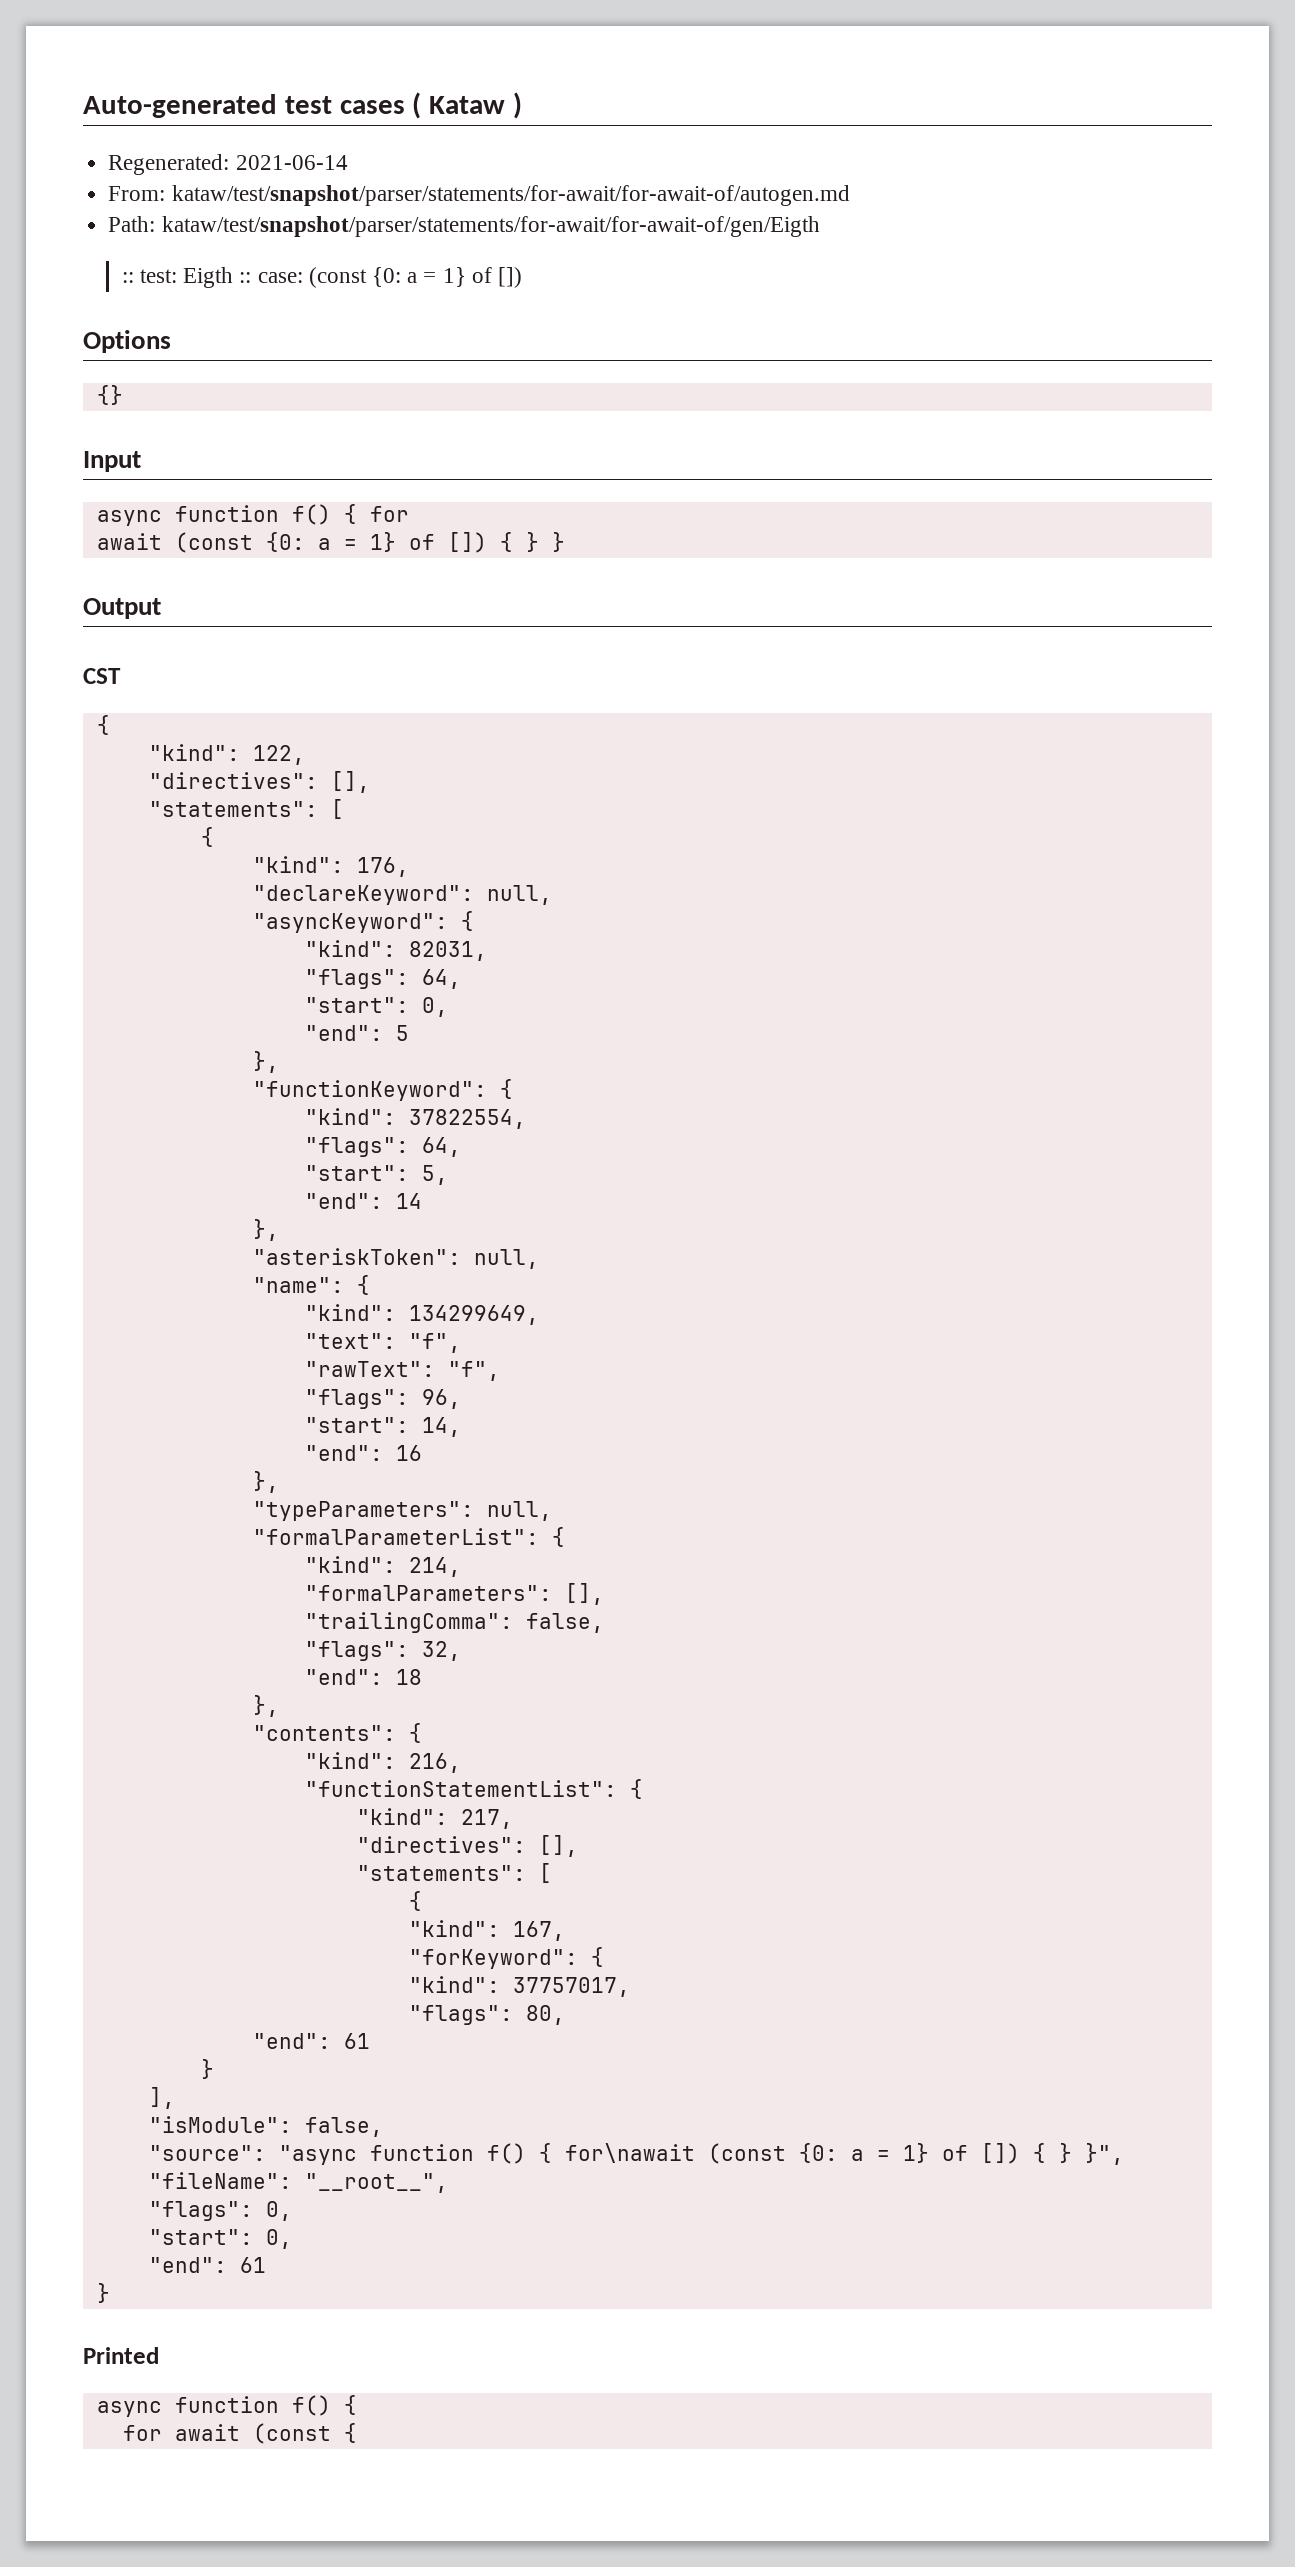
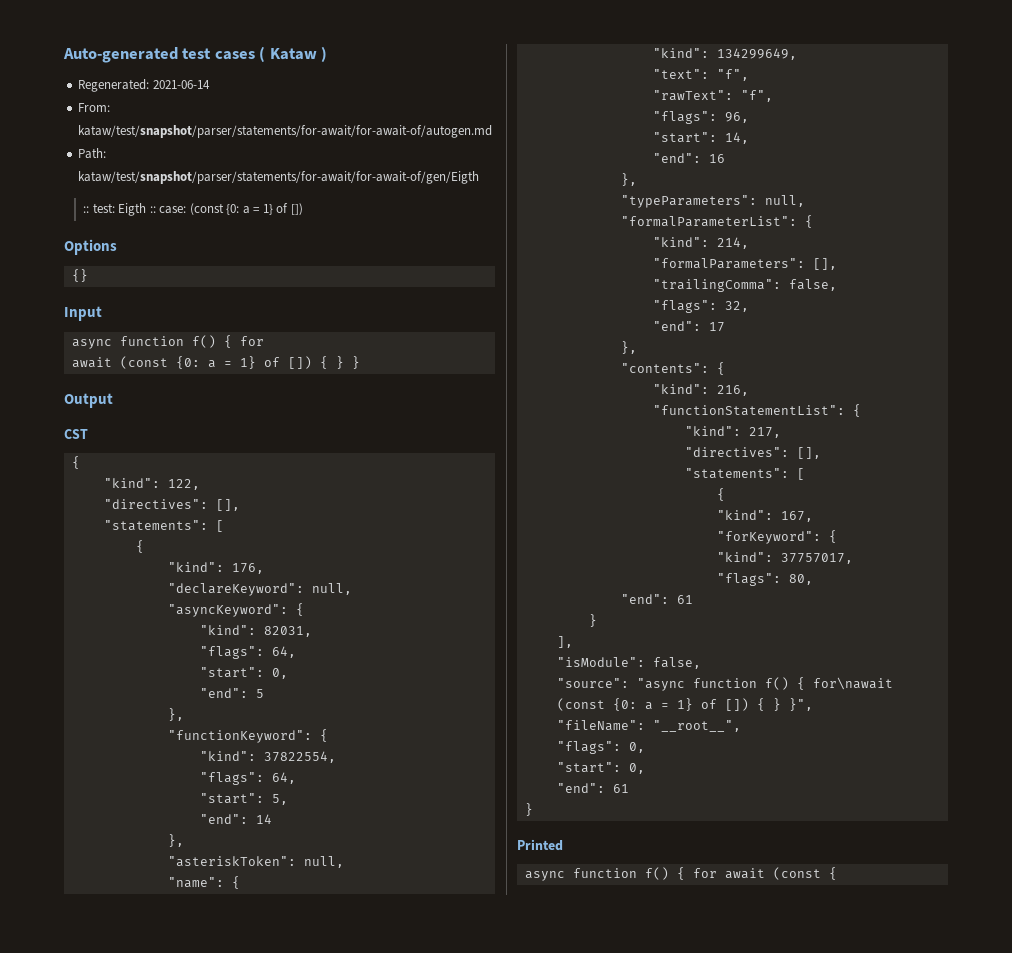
- "end": 18
+ "end": 17
  Printed
- async function f() {
- for await (const {
+ async function f() { for await (const {

